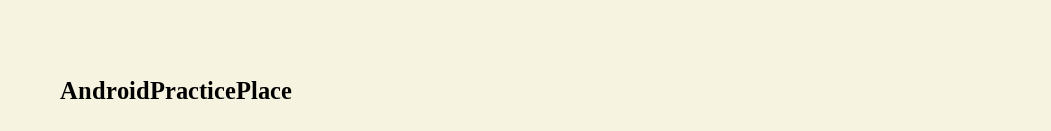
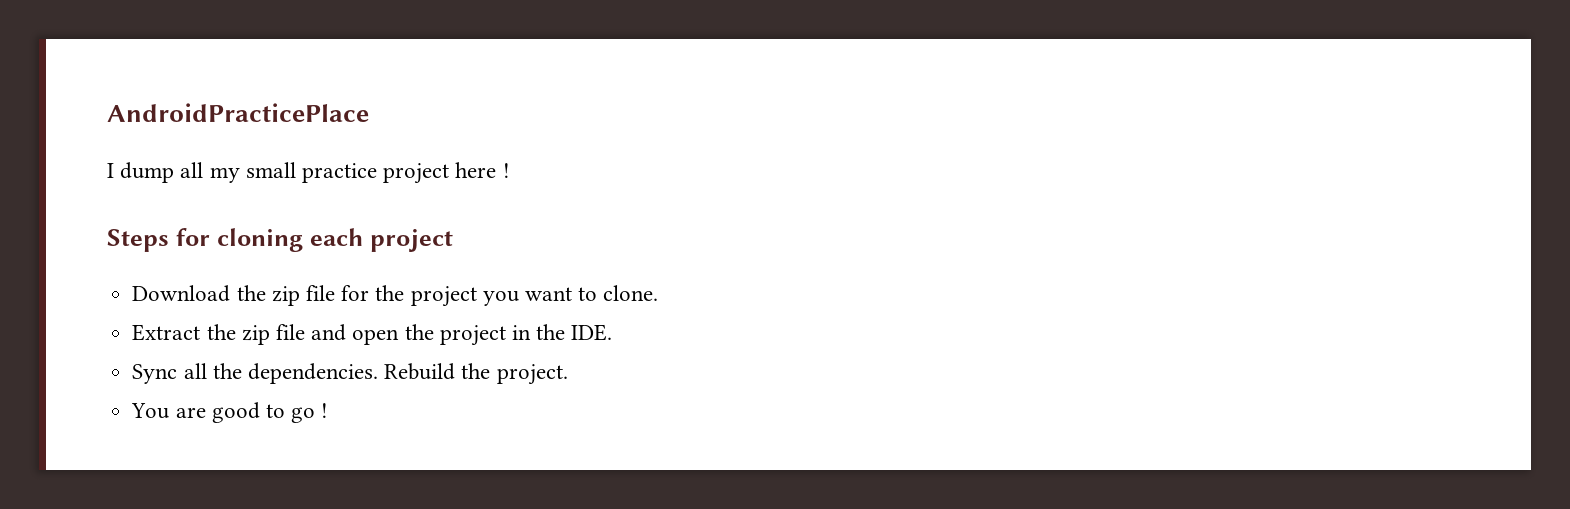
+ I dump all my small practice project here !
+ Steps for cloning each project
+ Download the zip file for the project you want to clone.
+ Extract the zip file and open the project in the IDE.
+ Sync all the dependencies. Rebuild the project.
+ You are good to go !

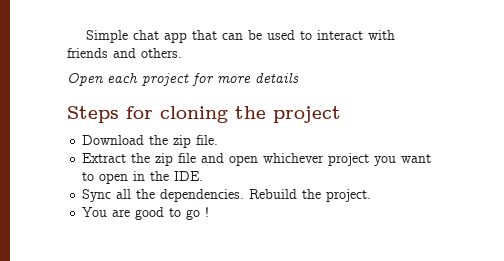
- AndroidPracticePlace
- I dump all my small practice project here !
+ Simple chat app that can be used to interact with friends and others.
+ Open each project for more details
- Steps for cloning each project
+ Steps for cloning the project
- Download the zip file for the project you want to clone.
+ Download the zip file.
- Extract the zip file and open the project in the IDE.
+ Extract the zip file and open whichever project you want to open in the IDE.

